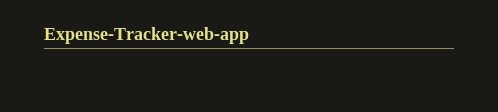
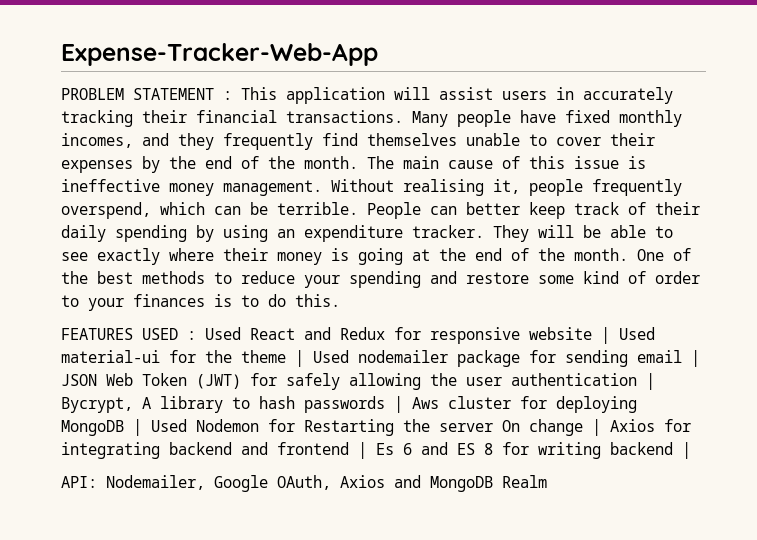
- Expense-Tracker-web-app
+ Expense-Tracker-Web-App
+ PROBLEM STATEMENT : This application will assist users in accurately tracking their financial transactions. Many people have fixed monthly incomes, and they frequently find themselves unable to cover their expenses by the end of the month. The main cause of this issue is ineffective money management. Without realising it, people frequently overspend, which can be terrible. People can better keep track of their daily spending by using an expenditure tracker. They will be able to see exactly where their money is going at the end of the month. One of the best methods to reduce your spending and restore some kind of order to your finances is to do this.
+ FEATURES USED : Used React and Redux for responsive website | Used material-ui for the theme | Used nodemailer package for sending email | JSON Web Token (JWT) for safely allowing the user authentication | Bycrypt, A library to hash passwords | Aws cluster for deploying MongoDB | Used Nodemon for Restarting the server On change | Axios for integrating backend and frontend | Es 6 and ES 8 for writing backend |
+ API: Nodemailer, Google OAuth, Axios and MongoDB Realm

